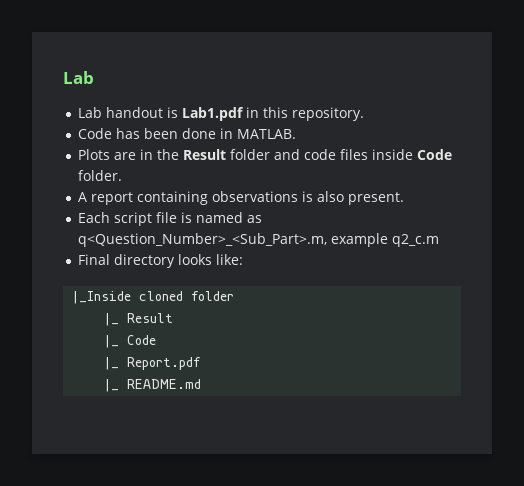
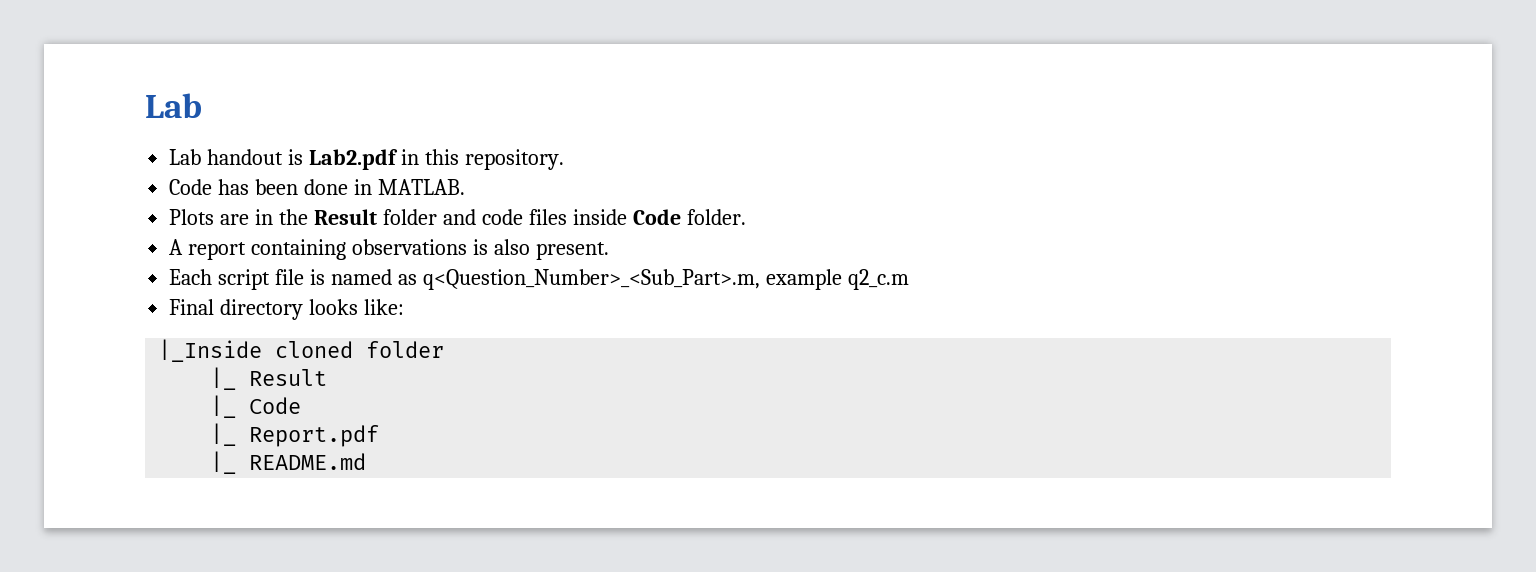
- Lab handout is Lab1.pdf in this repository.
+ Lab handout is Lab2.pdf in this repository.

